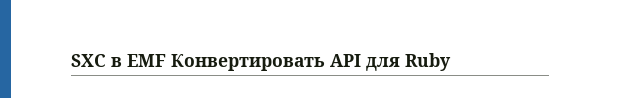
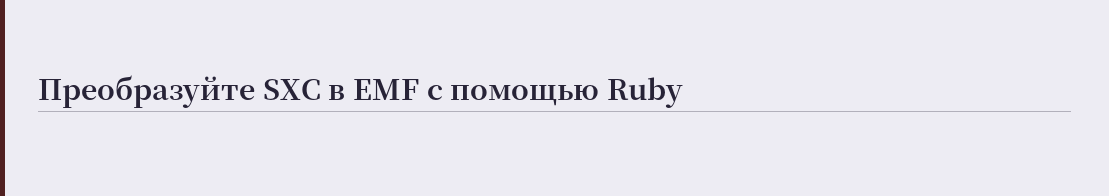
- SXC в EMF Конвертировать API для Ruby
+ Преобразуйте SXC в EMF с помощью Ruby

